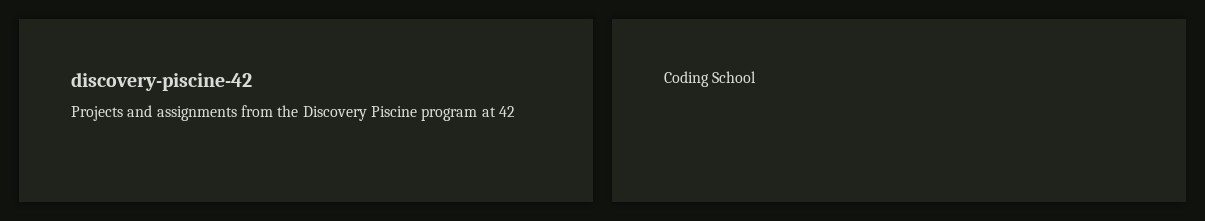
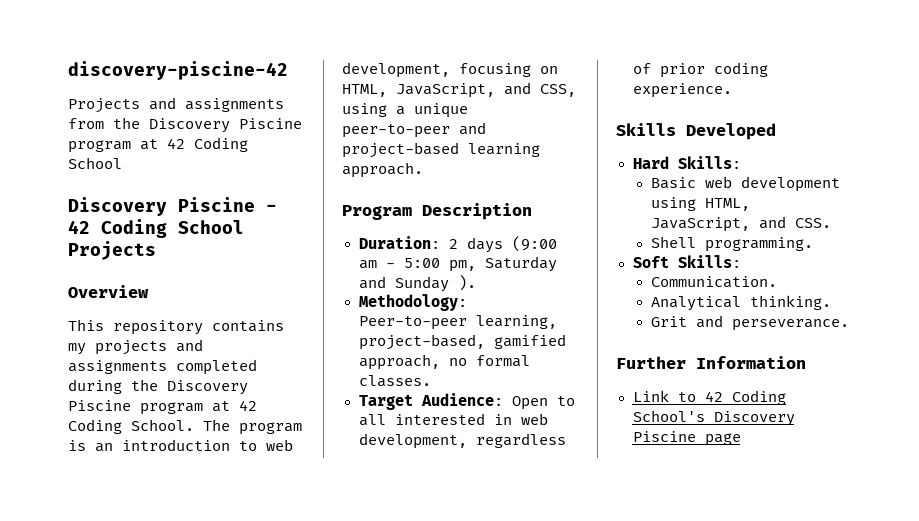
+ Discovery Piscine - 42 Coding School Projects
+ Overview
+ This repository contains my projects and assignments completed during the Discovery Piscine program at 42 Coding School. The program is an introduction to web development, focusing on HTML, JavaScript, and CSS, using a unique peer-to-peer and project-based learning approach.
+ Program Description
+ Duration: 2 days (9:00 am - 5:00 pm, Saturday and Sunday ).
+ Methodology: Peer-to-peer learning, project-based, gamified approach, no formal classes.
+ Target Audience: Open to all interested in web development, regardless of prior coding experience.
+ Skills Developed
+ Hard Skills:
+ Basic web development using HTML, JavaScript, and CSS.
+ Shell programming.
+ Soft Skills:
+ Communication.
+ Analytical thinking.
+ Grit and perseverance.
+ Further Information
+ Link to 42 Coding School's Discovery Piscine page

